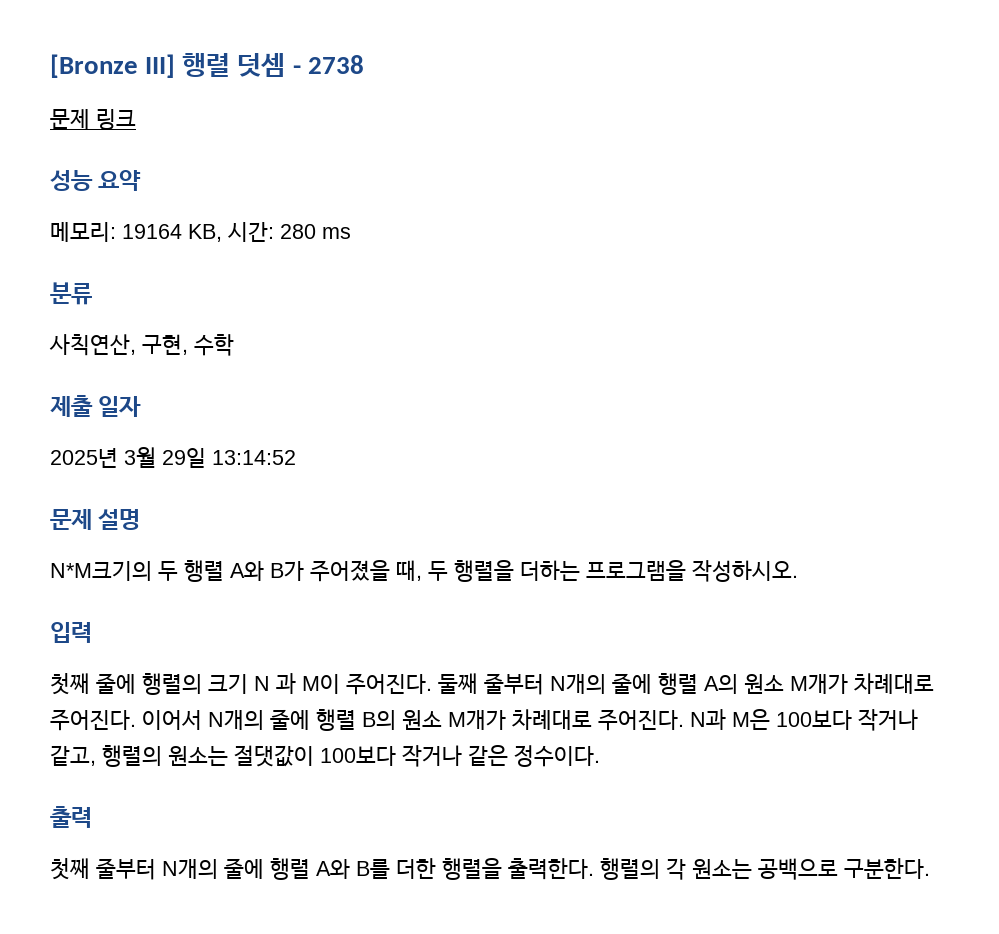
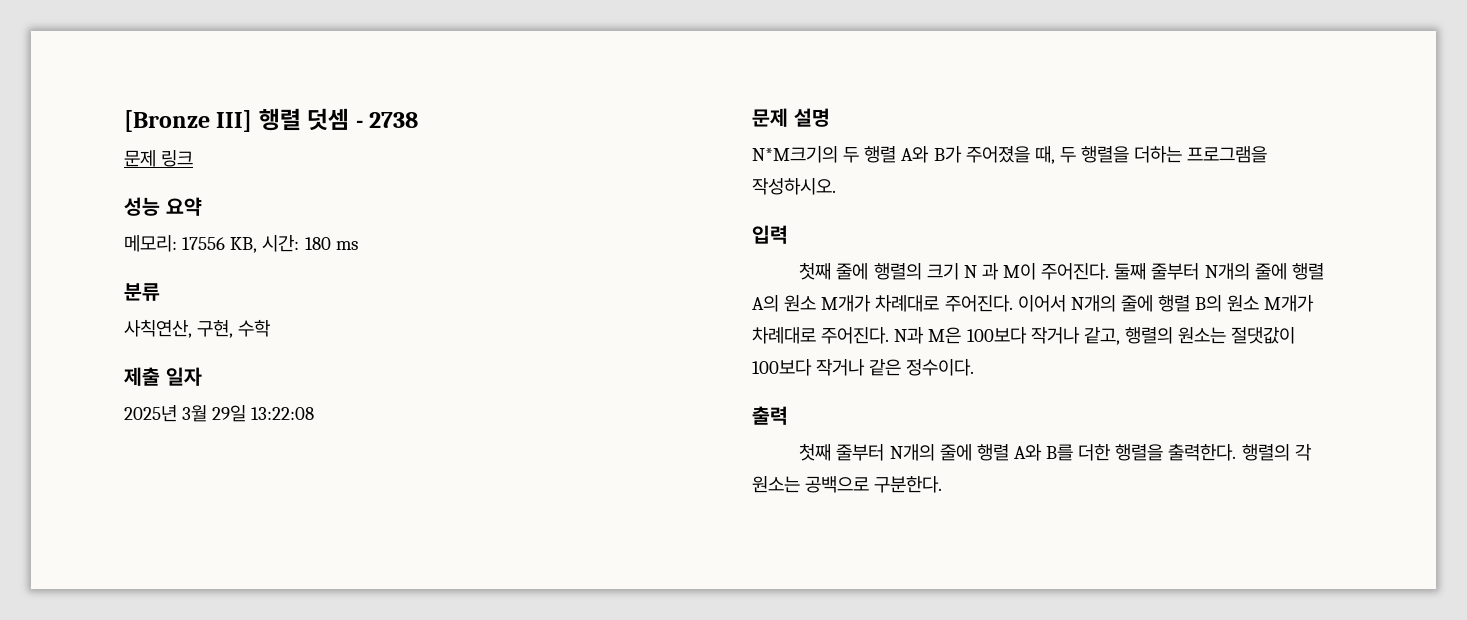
- 메모리: 19164 KB, 시간: 280 ms
+ 메모리: 17556 KB, 시간: 180 ms
- 2025년 3월 29일 13:14:52
+ 2025년 3월 29일 13:22:08

